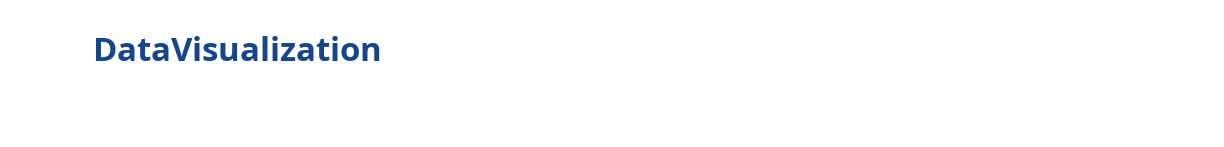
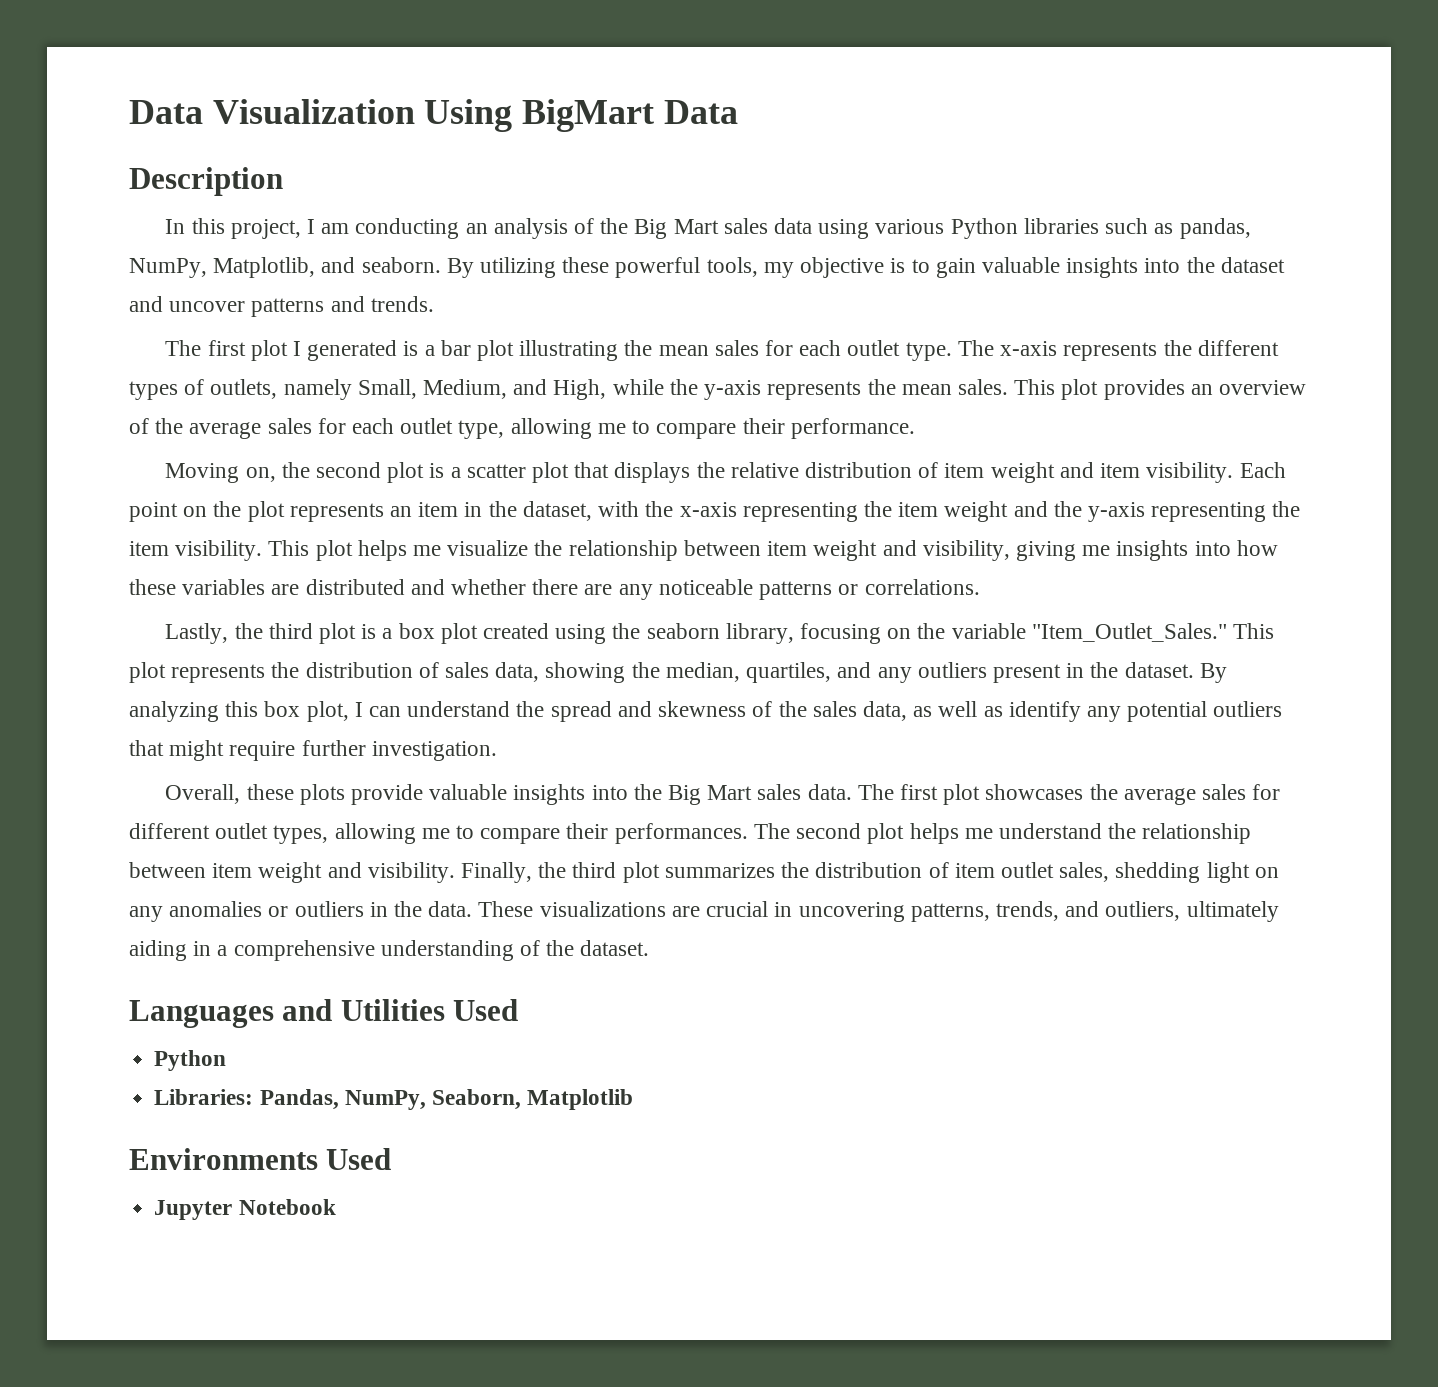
- DataVisualization
+ Data Visualization Using BigMart Data
+ Description
+ In this project, I am conducting an analysis of the Big Mart sales data using various Python libraries such as pandas, NumPy, Matplotlib, and seaborn. By utilizing these powerful tools, my objective is to gain valuable insights into the dataset and uncover patterns and trends.
+ The first plot I generated is a bar plot illustrating the mean sales for each outlet type. The x-axis represents the different types of outlets, namely Small, Medium, and High, while the y-axis represents the mean sales. This plot provides an overview of the average sales for each outlet type, allowing me to compare their performance.
+ Moving on, the second plot is a scatter plot that displays the relative distribution of item weight and item visibility. Each point on the plot represents an item in the dataset, with the x-axis representing the item weight and the y-axis representing the item visibility. This plot helps me visualize the relationship between item weight and visibility, giving me insights into how these variables are distributed and whether there are any noticeable patterns or correlations.
+ Lastly, the third plot is a box plot created using the seaborn library, focusing on the variable "Item_Outlet_Sales." This plot represents the distribution of sales data, showing the median, quartiles, and any outliers present in the dataset. By analyzing this box plot, I can understand the spread and skewness of the sales data, as well as identify any potential outliers that might require further investigation.
+ Overall, these plots provide valuable insights into the Big Mart sales data. The first plot showcases the average sales for different outlet types, allowing me to compare their performances. The second plot helps me understand the relationship between item weight and visibility. Finally, the third plot summarizes the distribution of item outlet sales, shedding light on any anomalies or outliers in the data. These visualizations are crucial in uncovering patterns, trends, and outliers, ultimately aiding in a comprehensive understanding of the dataset.
+ Languages and Utilities Used
+ Python
+ Libraries: Pandas, NumPy, Seaborn, Matplotlib
+ Environments Used
+ Jupyter Notebook

